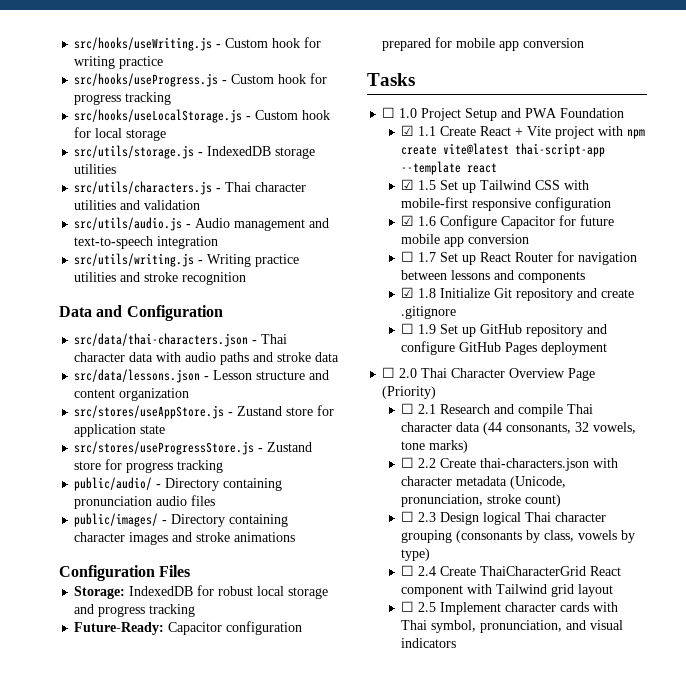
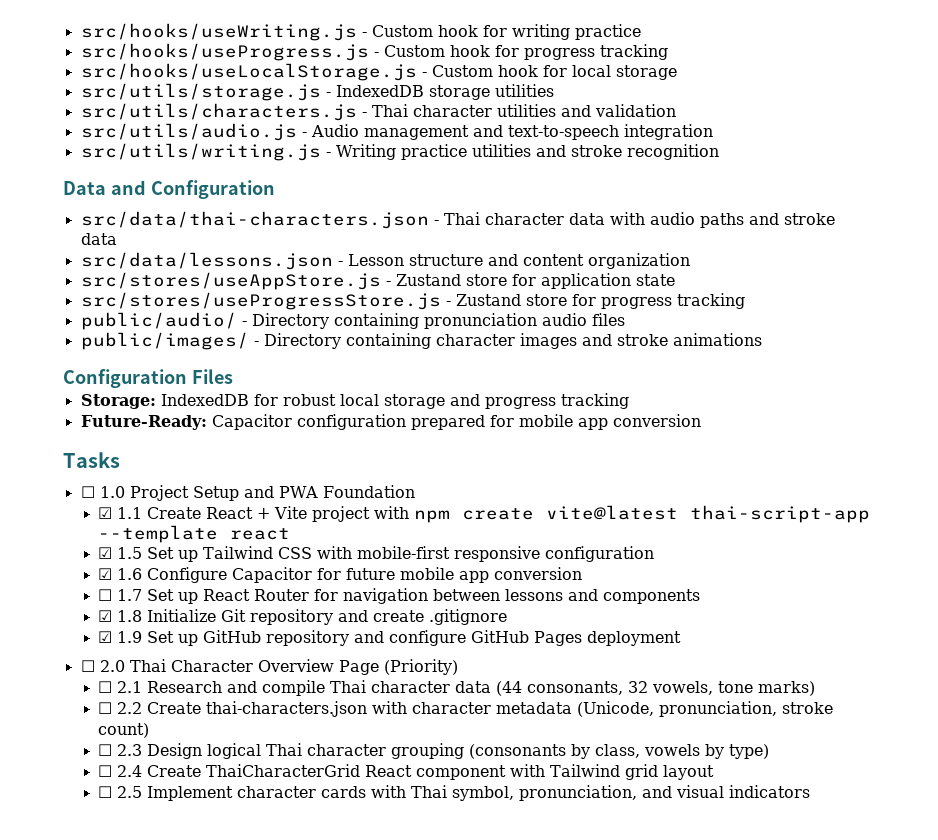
- ☐ 1.9 Set up GitHub repository and configure GitHub Pages deployment
+ ☑ 1.9 Set up GitHub repository and configure GitHub Pages deployment

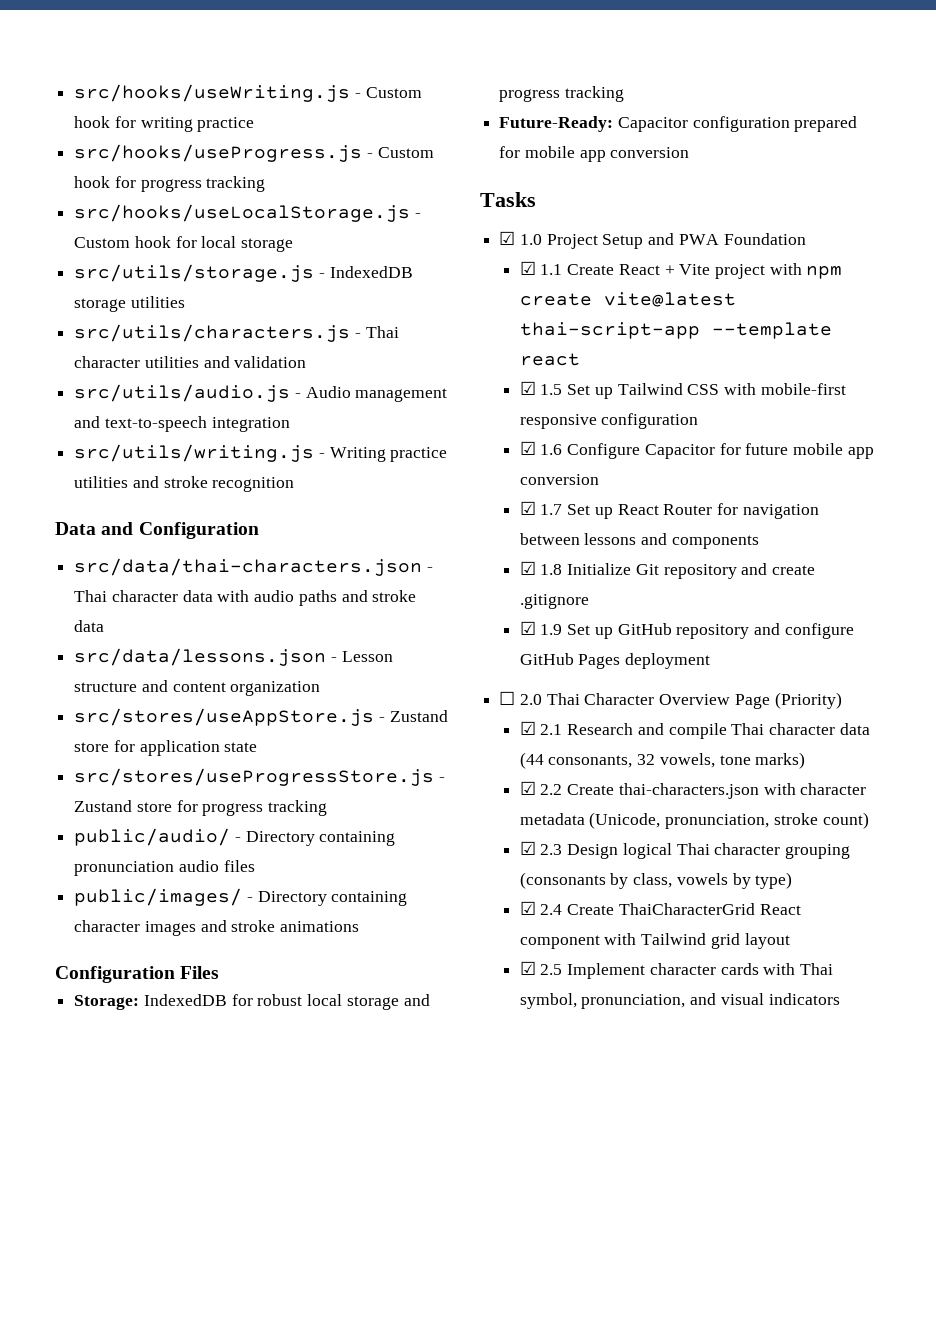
- ☐ 1.0 Project Setup and PWA Foundation
+ ☑ 1.0 Project Setup and PWA Foundation
- ☐ 1.7 Set up React Router for navigation between lessons and components
+ ☑ 1.7 Set up React Router for navigation between lessons and components
- ☐ 2.1 Research and compile Thai character data (44 consonants, 32 vowels, tone marks)
+ ☑ 2.1 Research and compile Thai character data (44 consonants, 32 vowels, tone marks)
- ☐ 2.2 Create thai-characters.json with character metadata (Unicode, pronunciation, stroke count)
+ ☑ 2.2 Create thai-characters.json with character metadata (Unicode, pronunciation, stroke count)
- ☐ 2.3 Design logical Thai character grouping (consonants by class, vowels by type)
+ ☑ 2.3 Design logical Thai character grouping (consonants by class, vowels by type)
- ☐ 2.4 Create ThaiCharacterGrid React component with Tailwind grid layout
+ ☑ 2.4 Create ThaiCharacterGrid React component with Tailwind grid layout
- ☐ 2.5 Implement character cards with Thai symbol, pronunciation, and visual indicators
+ ☑ 2.5 Implement character cards with Thai symbol, pronunciation, and visual indicators

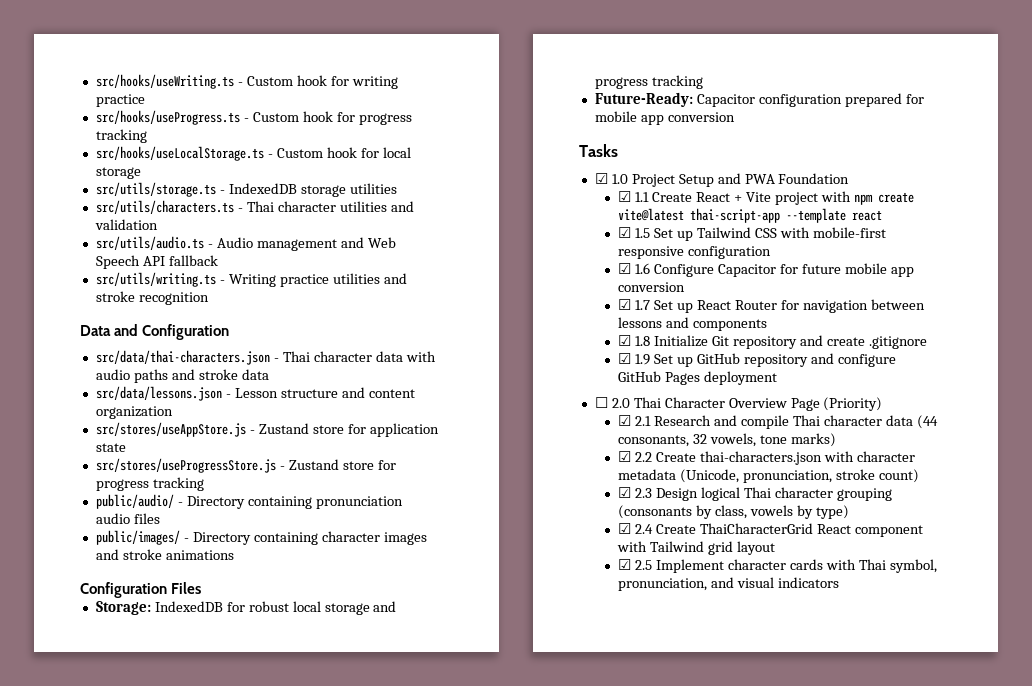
- src/hooks/useWriting.js - Custom hook for writing practice
+ src/hooks/useWriting.ts - Custom hook for writing practice
- src/hooks/useProgress.js - Custom hook for progress tracking
+ src/hooks/useProgress.ts - Custom hook for progress tracking
- src/hooks/useLocalStorage.js - Custom hook for local storage
+ src/hooks/useLocalStorage.ts - Custom hook for local storage
- src/utils/storage.js - IndexedDB storage utilities
+ src/utils/storage.ts - IndexedDB storage utilities
- src/utils/characters.js - Thai character utilities and validation
+ src/utils/characters.ts - Thai character utilities and validation
- src/utils/audio.js - Audio management and text-to-speech integration
- src/utils/writing.js - Writing practice utilities and stroke recognition
+ src/utils/audio.ts - Audio management and Web Speech API fallback
+ src/utils/writing.ts - Writing practice utilities and stroke recognition

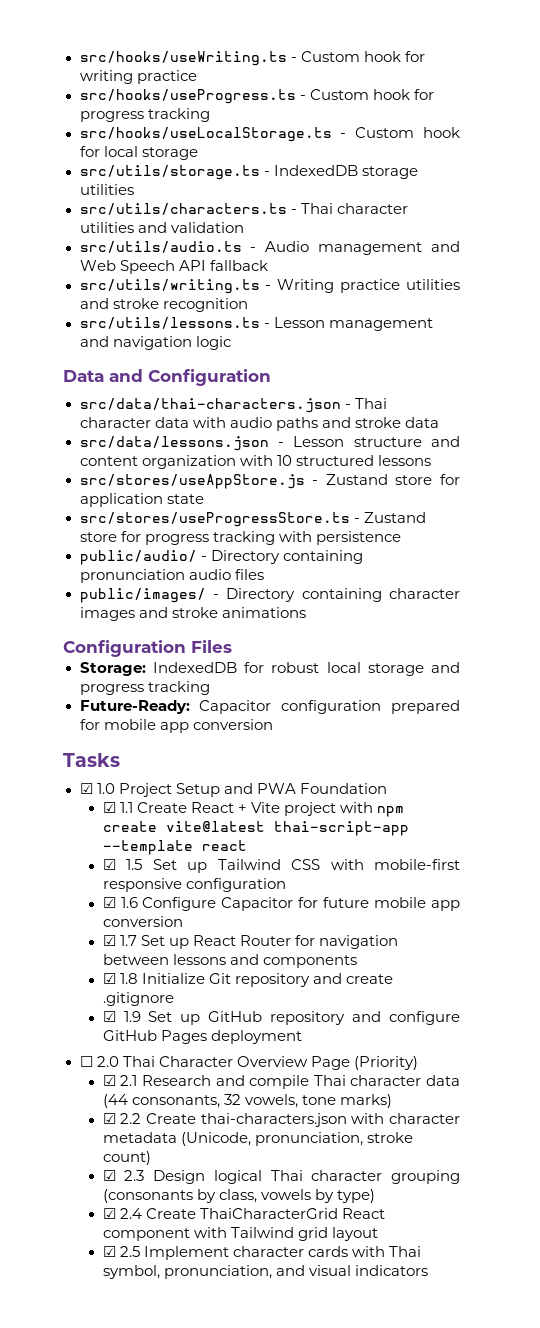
+ src/utils/lessons.ts - Lesson management and navigation logic
- src/data/lessons.json - Lesson structure and content organization
+ src/data/lessons.json - Lesson structure and content organization with 10 structured lessons
- src/stores/useProgressStore.js - Zustand store for progress tracking
+ src/stores/useProgressStore.ts - Zustand store for progress tracking with persistence

